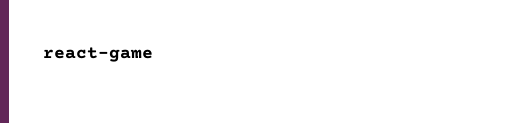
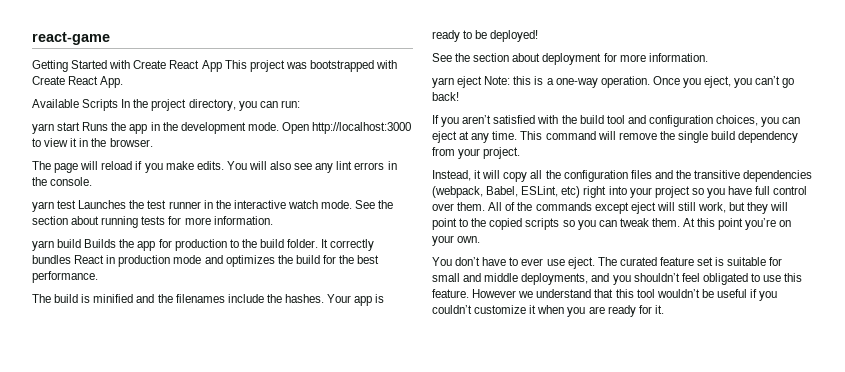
+ Getting Started with Create React App This project was bootstrapped with Create React App.
+ Available Scripts In the project directory, you can run:
+ yarn start Runs the app in the development mode. Open http://localhost:3000 to view it in the browser.
+ The page will reload if you make edits. You will also see any lint errors in the console.
+ yarn test Launches the test runner in the interactive watch mode. See the section about running tests for more information.
+ yarn build Builds the app for production to the build folder. It correctly bundles React in production mode and optimizes the build for the best performance.
+ The build is minified and the filenames include the hashes. Your app is ready to be deployed!
+ See the section about deployment for more information.
+ yarn eject Note: this is a one-way operation. Once you eject, you can’t go back!
+ If you aren’t satisfied with the build tool and configuration choices, you can eject at any time. This command will remove the single build dependency from your project.
+ Instead, it will copy all the configuration files and the transitive dependencies (webpack, Babel, ESLint, etc) right into your project so you have full control over them. All of the commands except eject will still work, but they will point to the copied scripts so you can tweak them. At this point you’re on your own.
+ You don’t have to ever use eject. The curated feature set is suitable for small and middle deployments, and you shouldn’t feel obligated to use this feature. However we understand that this tool wouldn’t be useful if you couldn’t customize it when you are ready for it.

